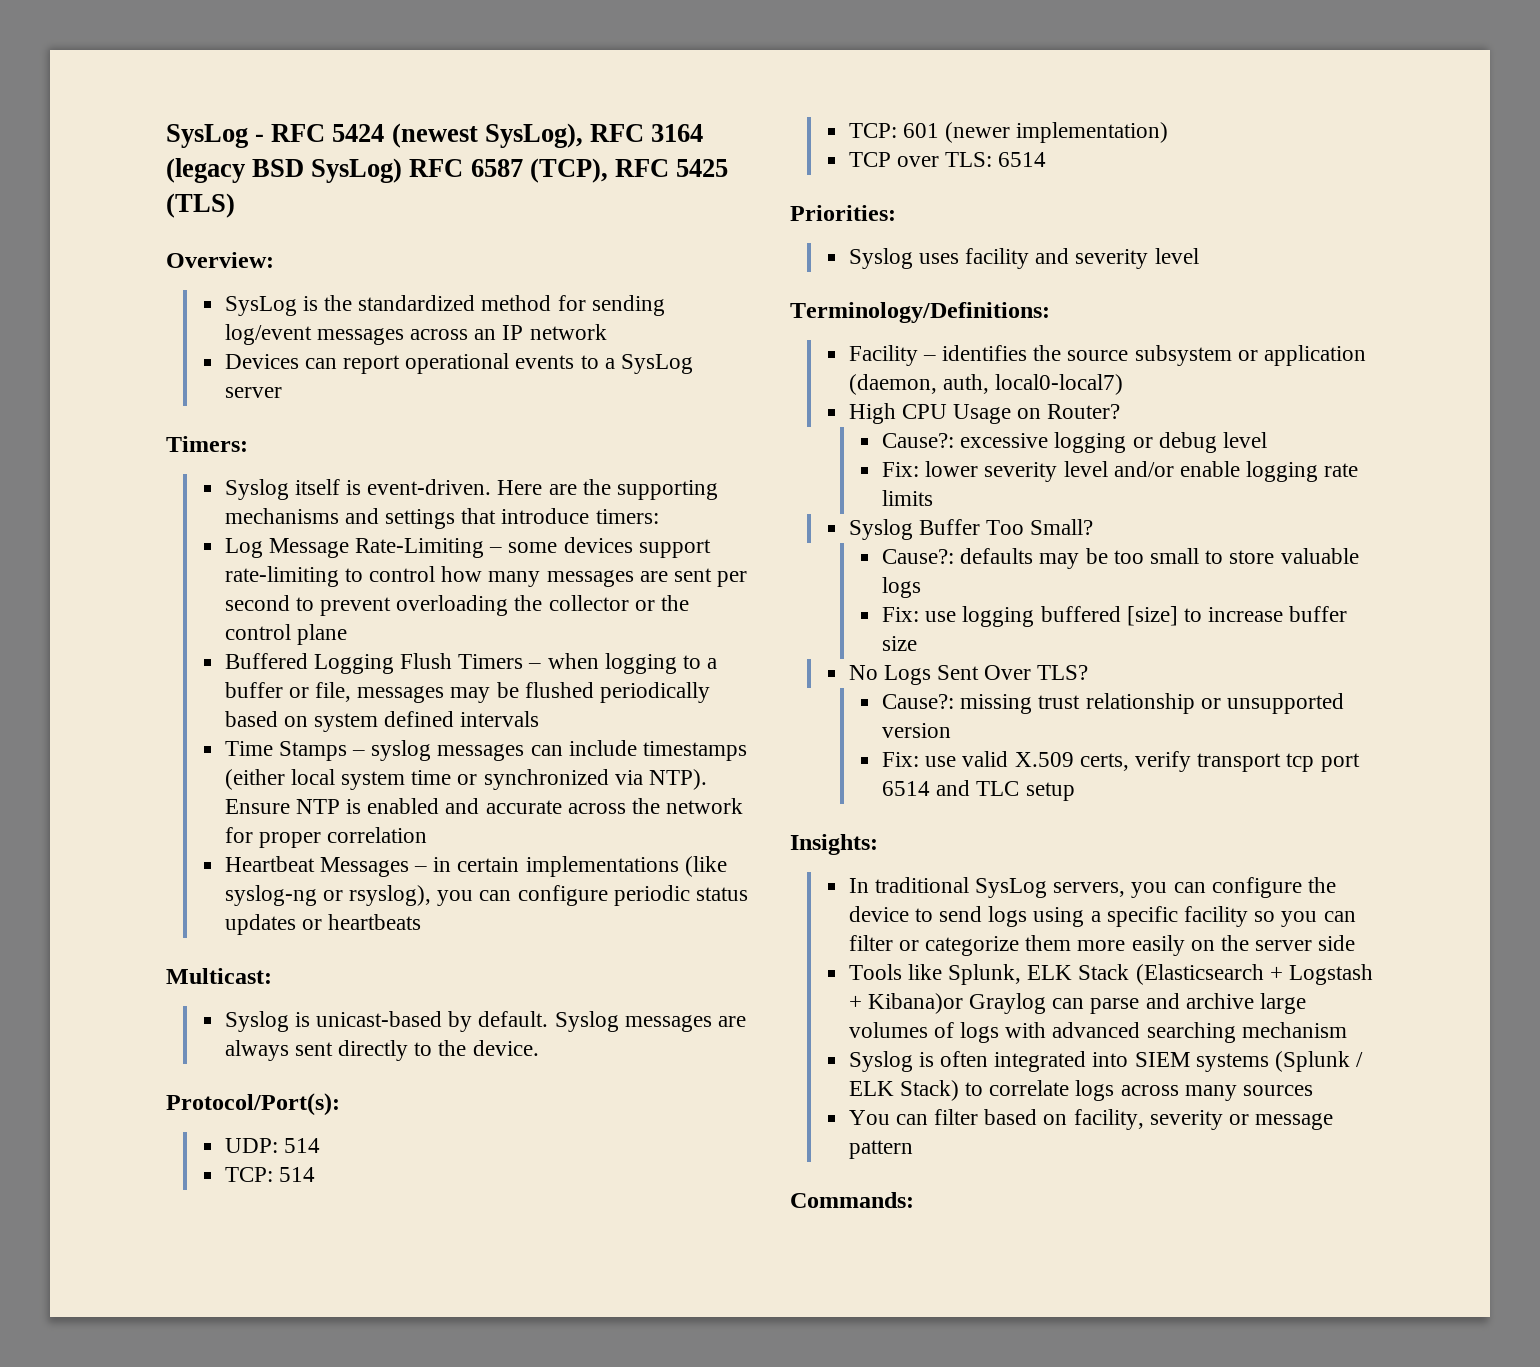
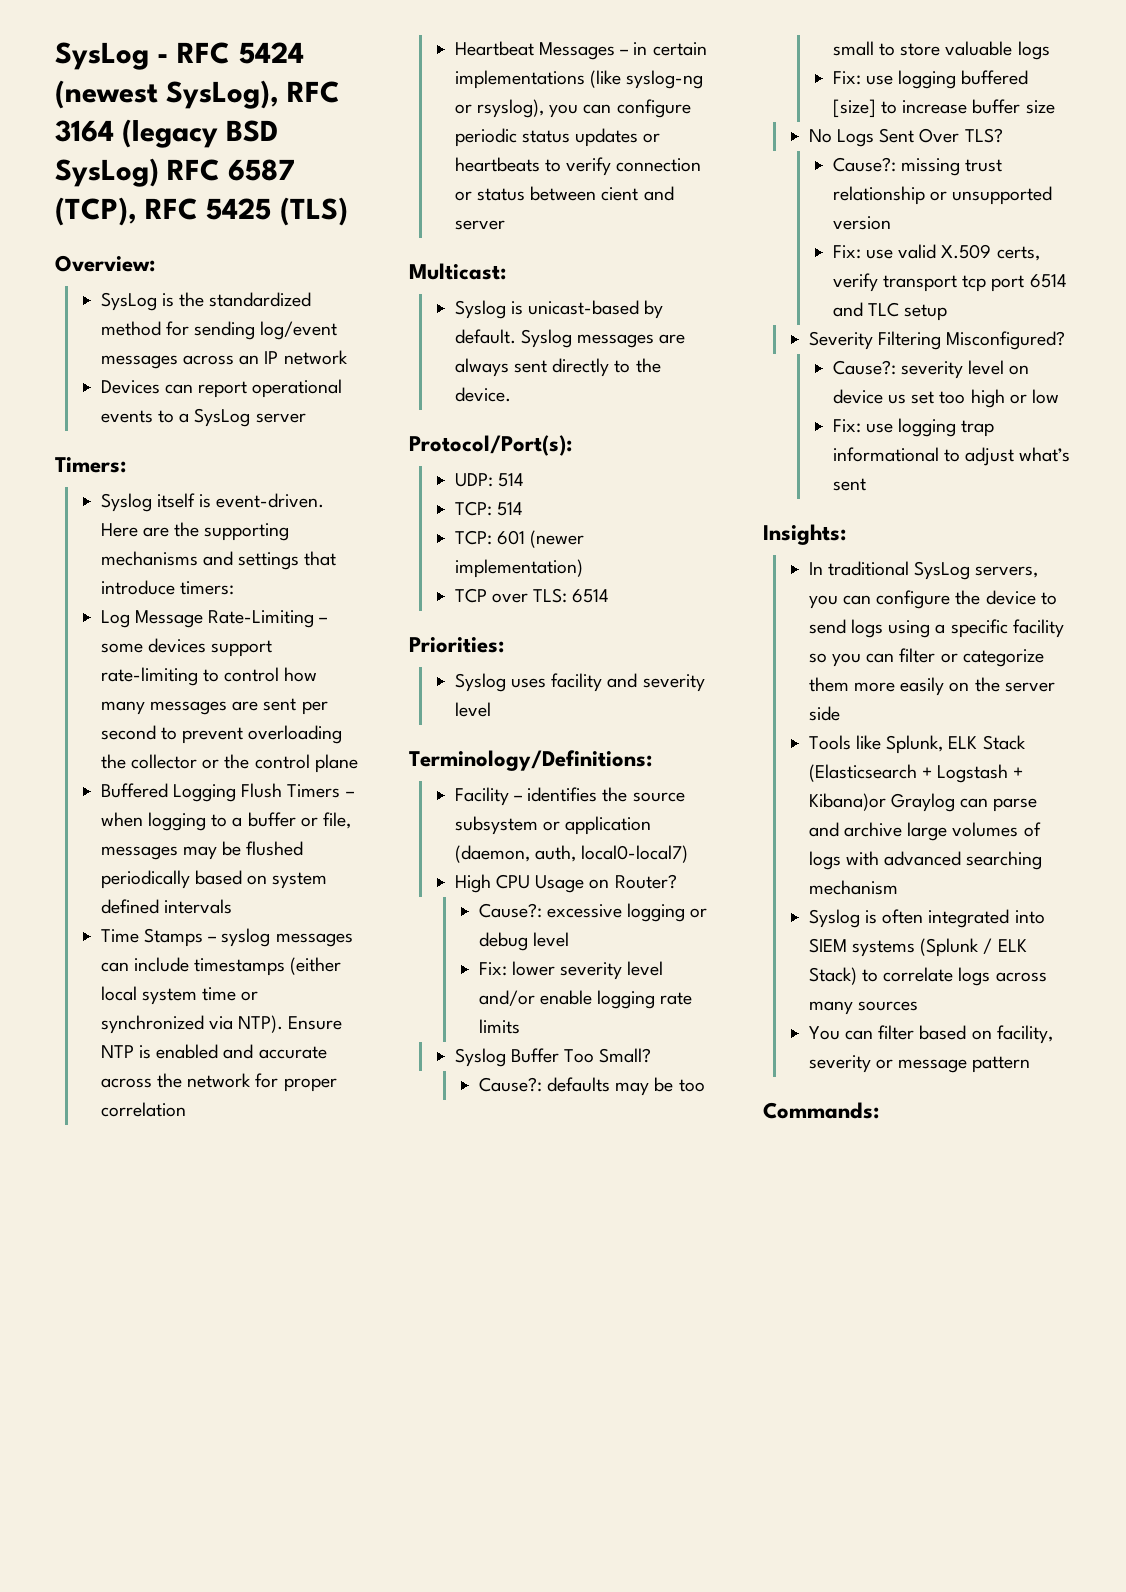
- Heartbeat Messages – in certain implementations (like syslog-ng or rsyslog), you can configure periodic status updates or heartbeats
+ Heartbeat Messages – in certain implementations (like syslog-ng or rsyslog), you can configure periodic status updates or heartbeats to verify connection or status between cient and server
+ Severity Filtering Misconfigured?
+ Cause?: severity level on device us set too high or low
+ Fix: use logging trap informational to adjust what’s sent

